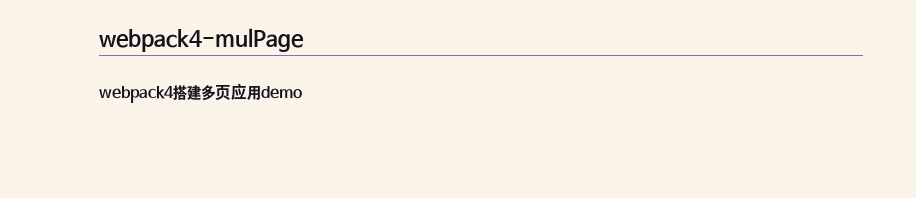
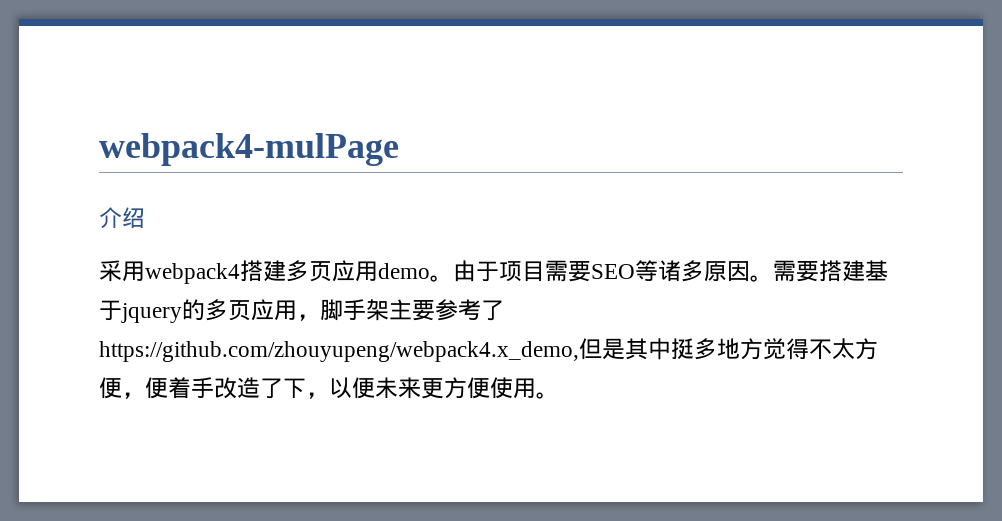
- webpack4搭建多页应用demo
+ 介绍
+ 采用webpack4搭建多页应用demo。由于项目需要SEO等诸多原因。需要搭建基于jquery的多页应用，脚手架主要参考了https://github.com/zhouyupeng/webpack4.x_demo,但是其中挺多地方觉得不太方便，便着手改造了下，以便未来更方便使用。

